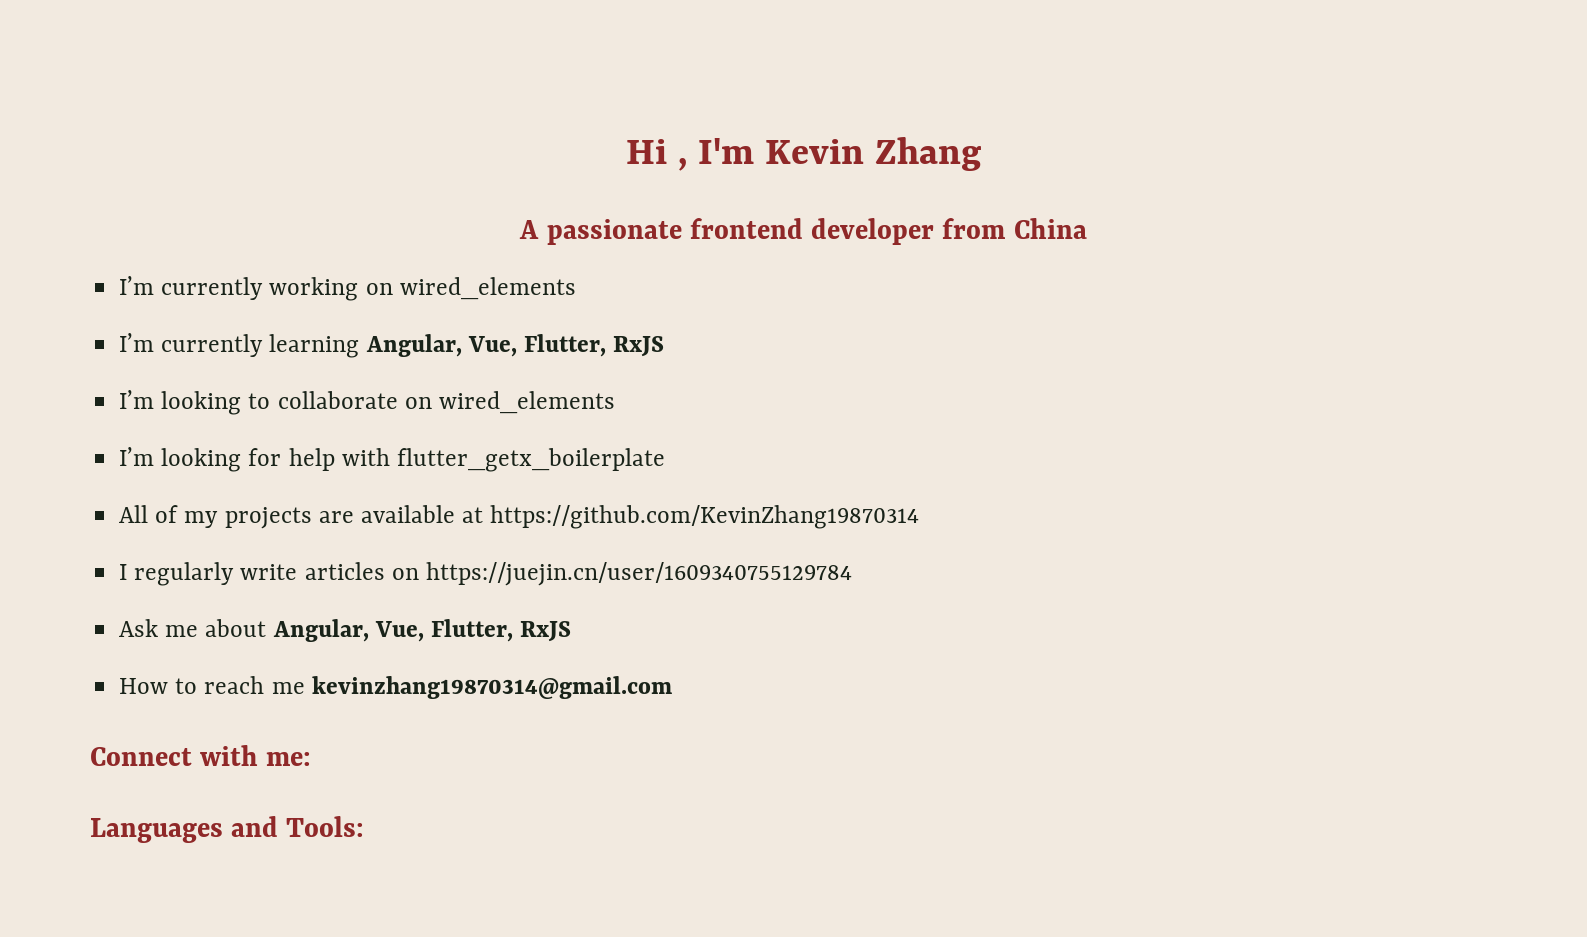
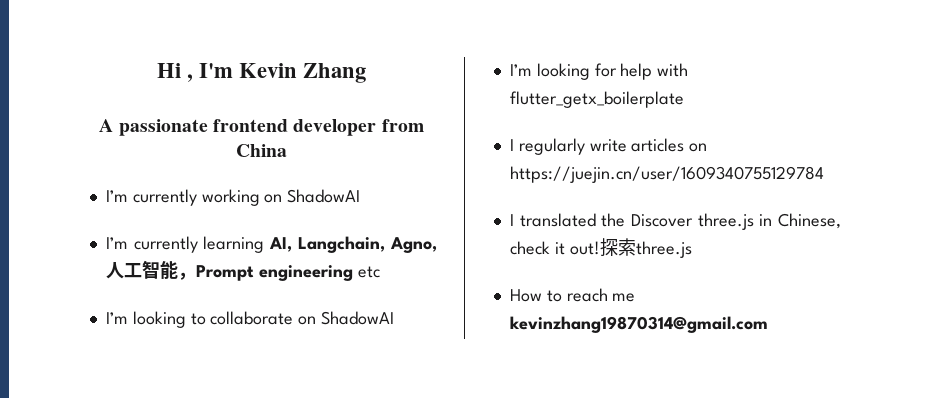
- I’m currently working on wired_elements
+ I’m currently working on ShadowAI
- I’m currently learning Angular, Vue, Flutter, RxJS
+ I’m currently learning AI, Langchain, Agno,人工智能，Prompt engineering etc
- I’m looking to collaborate on wired_elements
+ I’m looking to collaborate on ShadowAI
- All of my projects are available at https://github.com/KevinZhang19870314
- Ask me about Angular, Vue, Flutter, RxJS
+ I translated the Discover three.js in Chinese, check it out!探索three.js
- Connect with me:
- Languages and Tools:

